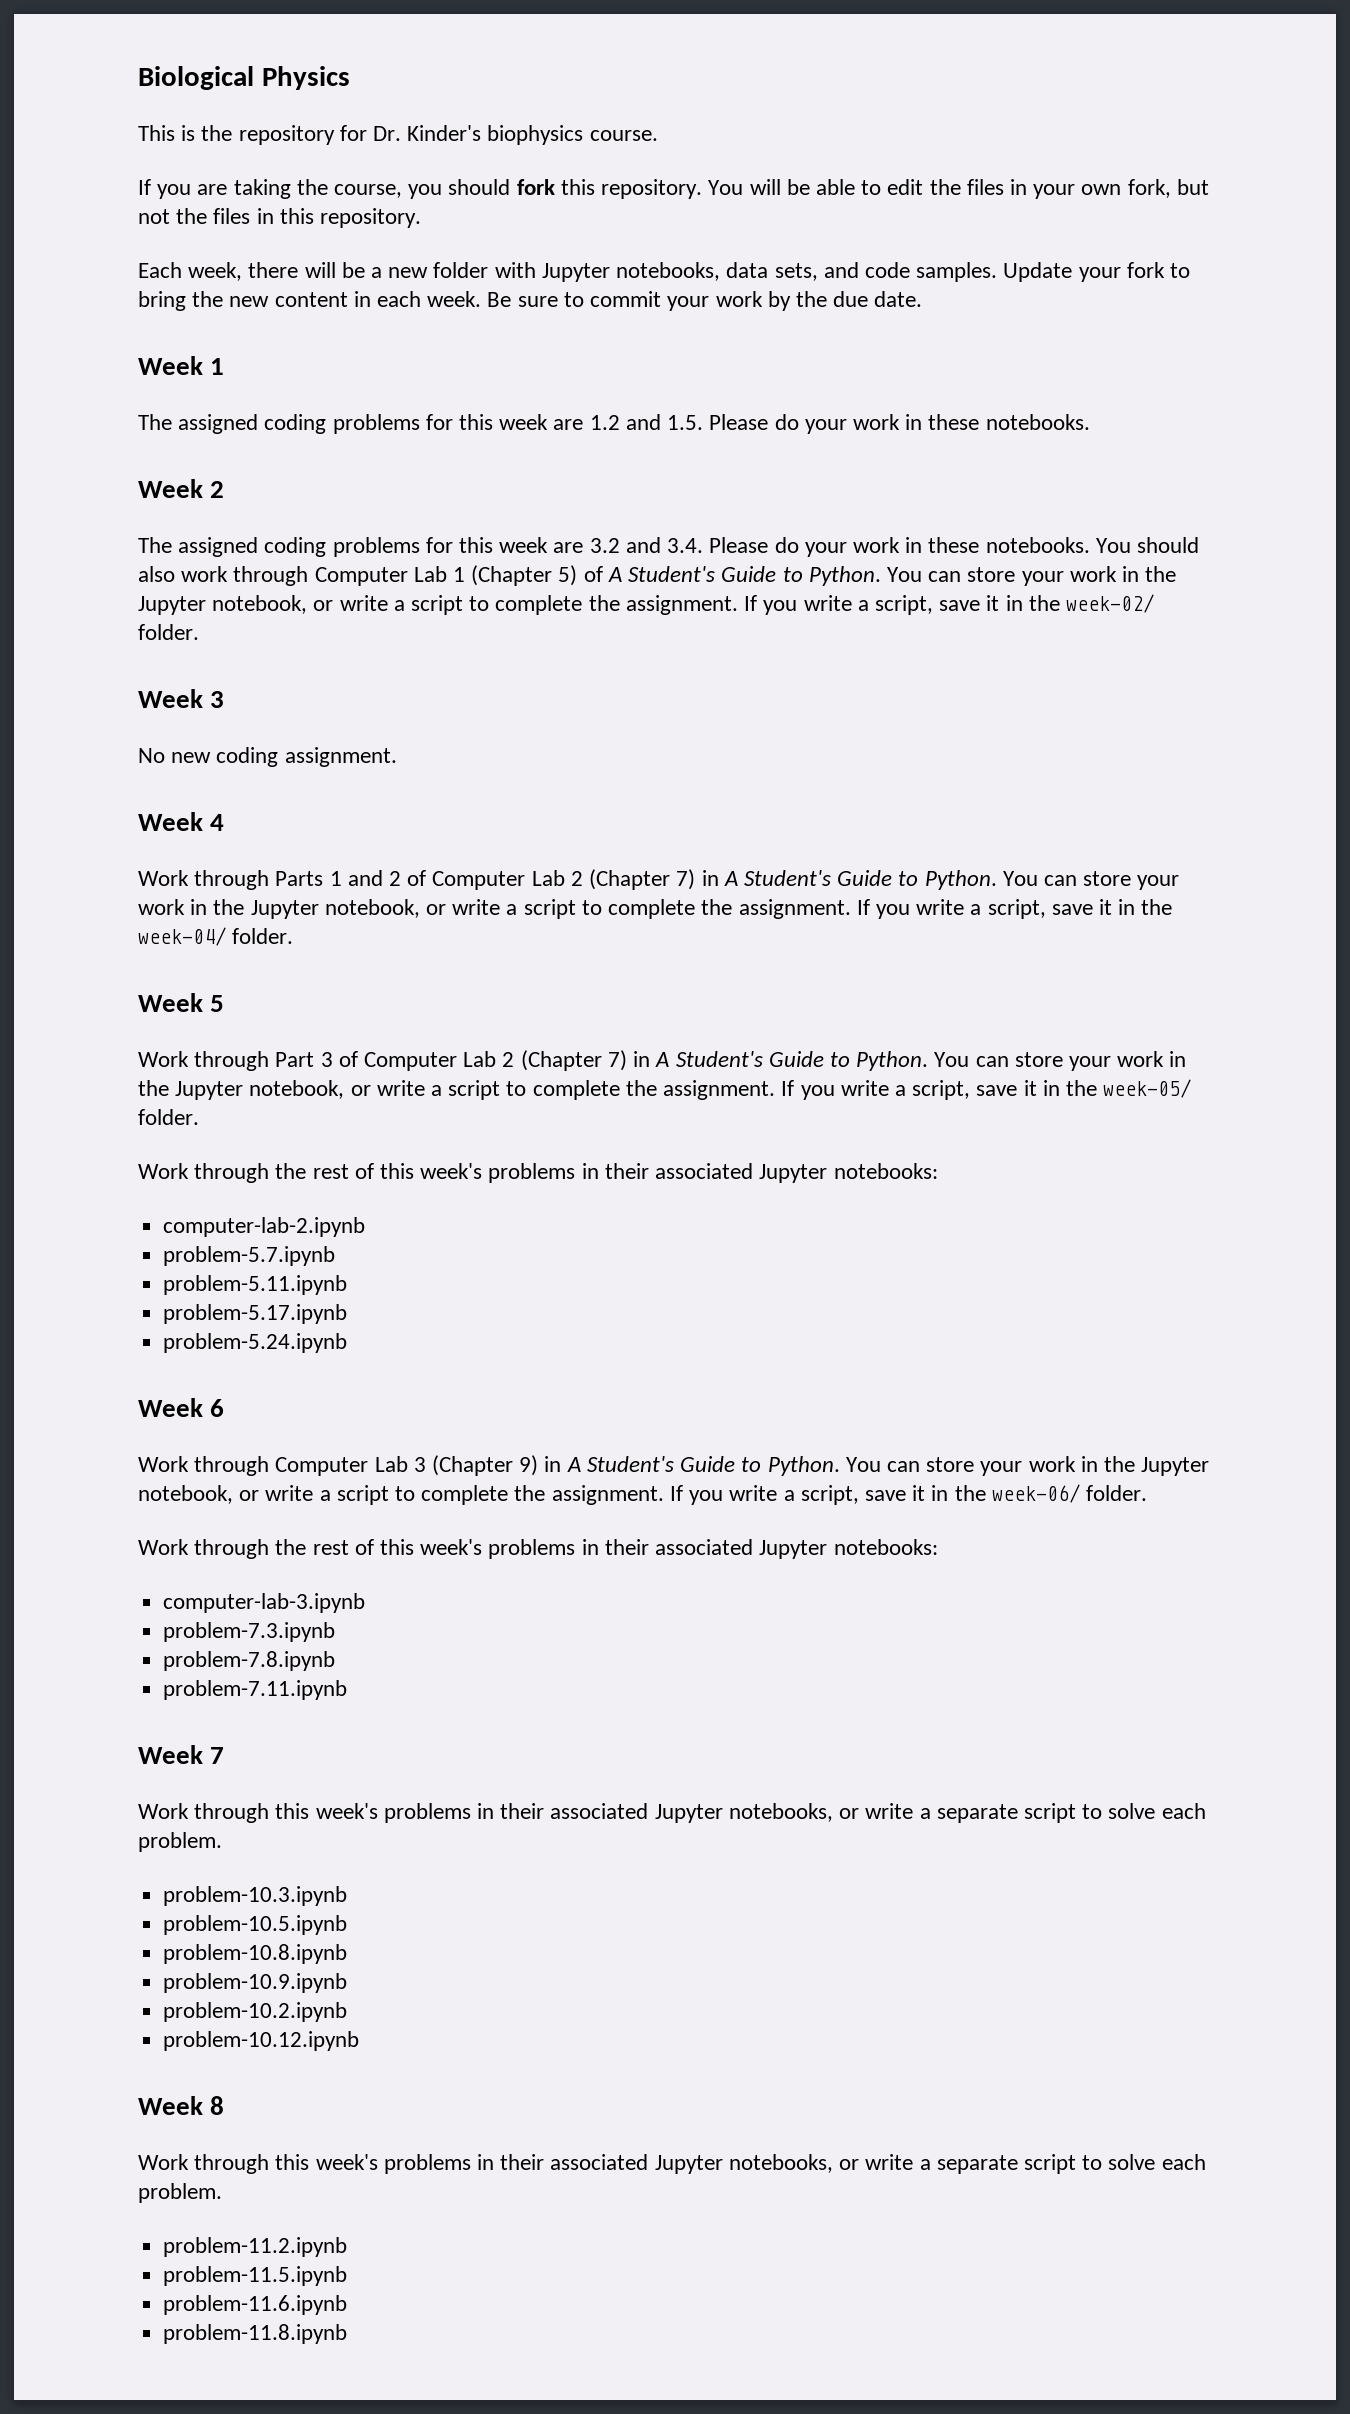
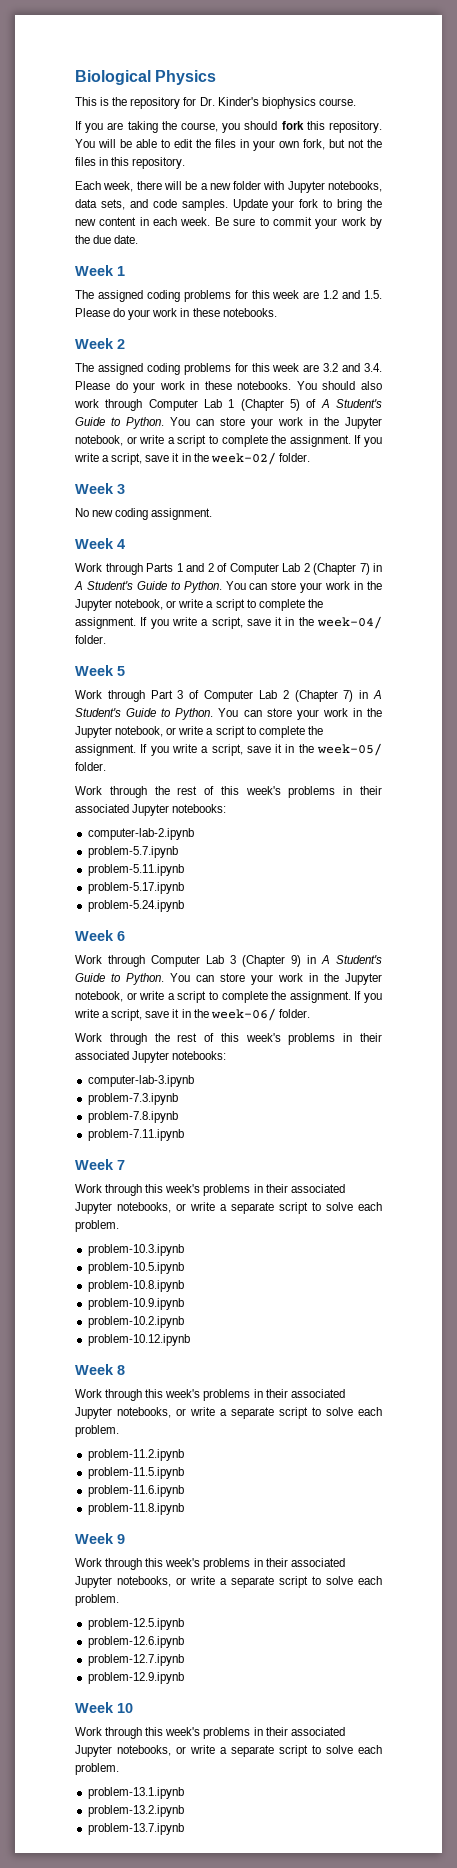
+ Week 9
+ Work through this week's problems in their associated Jupyter notebooks, or write a separate script to solve each problem.
+ problem-12.5.ipynb
+ problem-12.6.ipynb
+ problem-12.7.ipynb
+ problem-12.9.ipynb
+ Week 10
+ Work through this week's problems in their associated Jupyter notebooks, or write a separate script to solve each problem.
+ problem-13.1.ipynb
+ problem-13.2.ipynb
+ problem-13.7.ipynb

